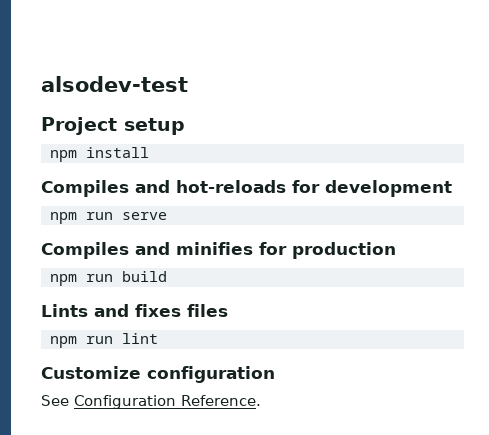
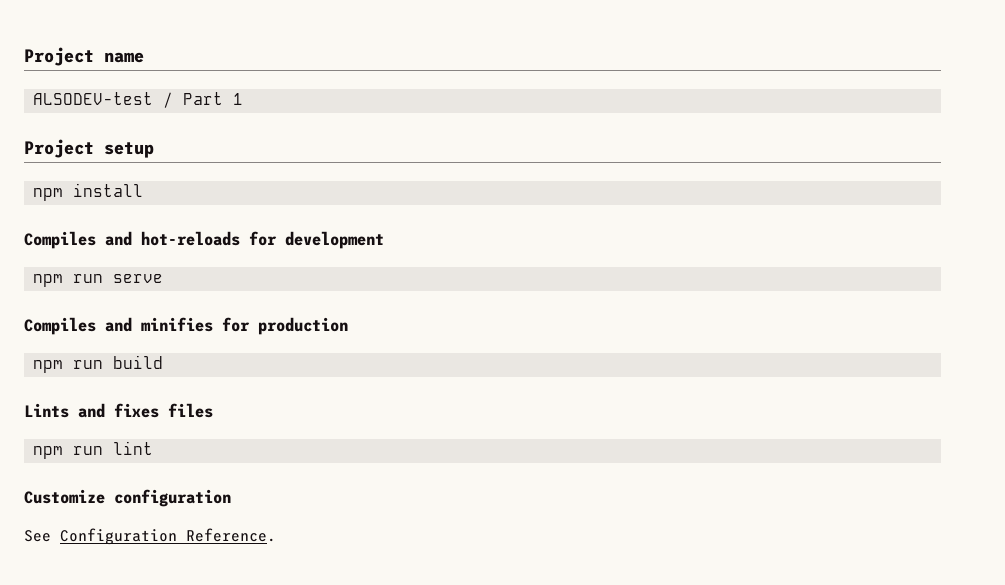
- alsodev-test
+ Project name
+ ALSODEV-test / Part 1

